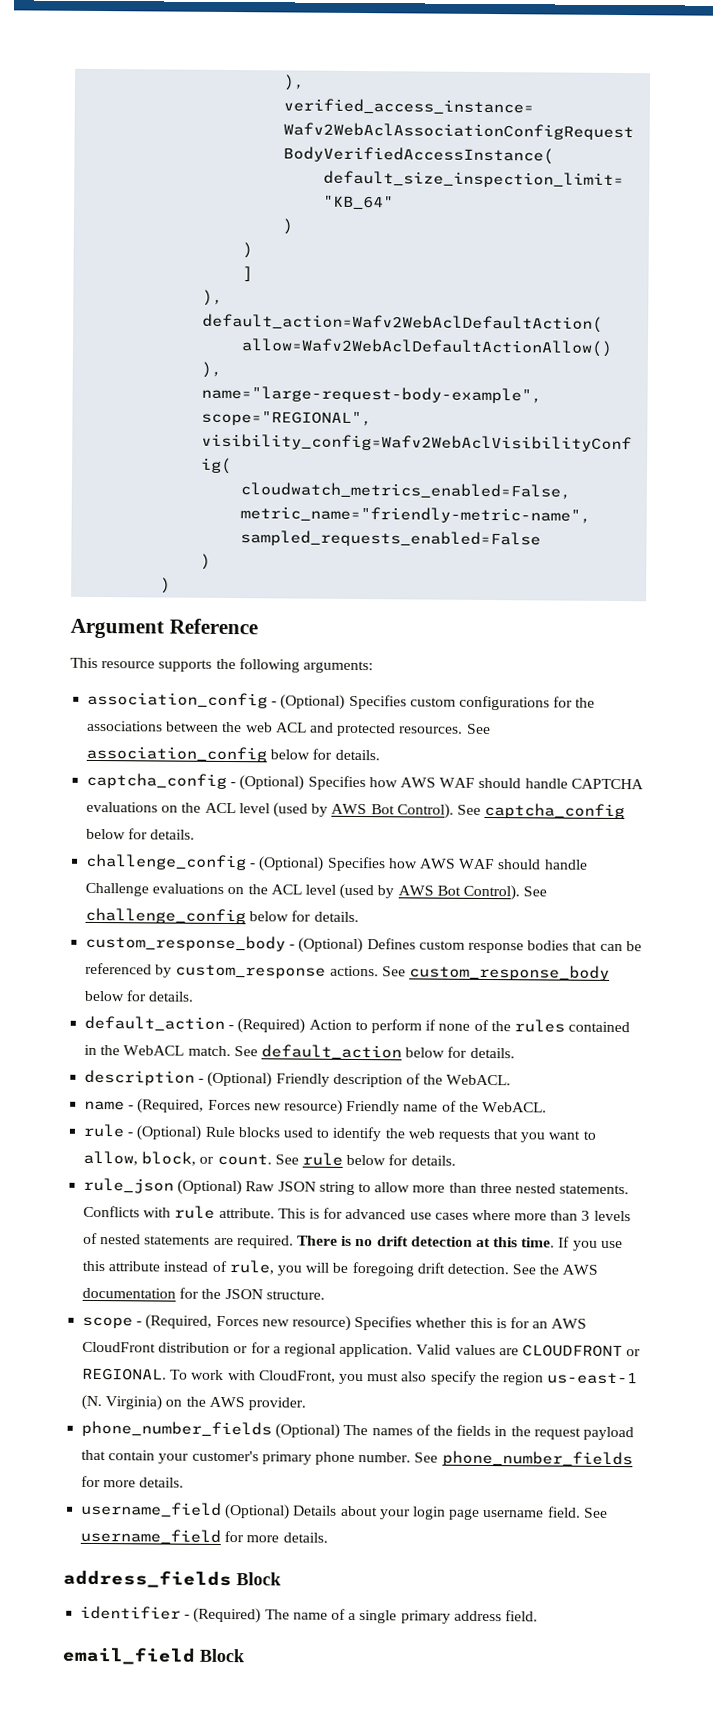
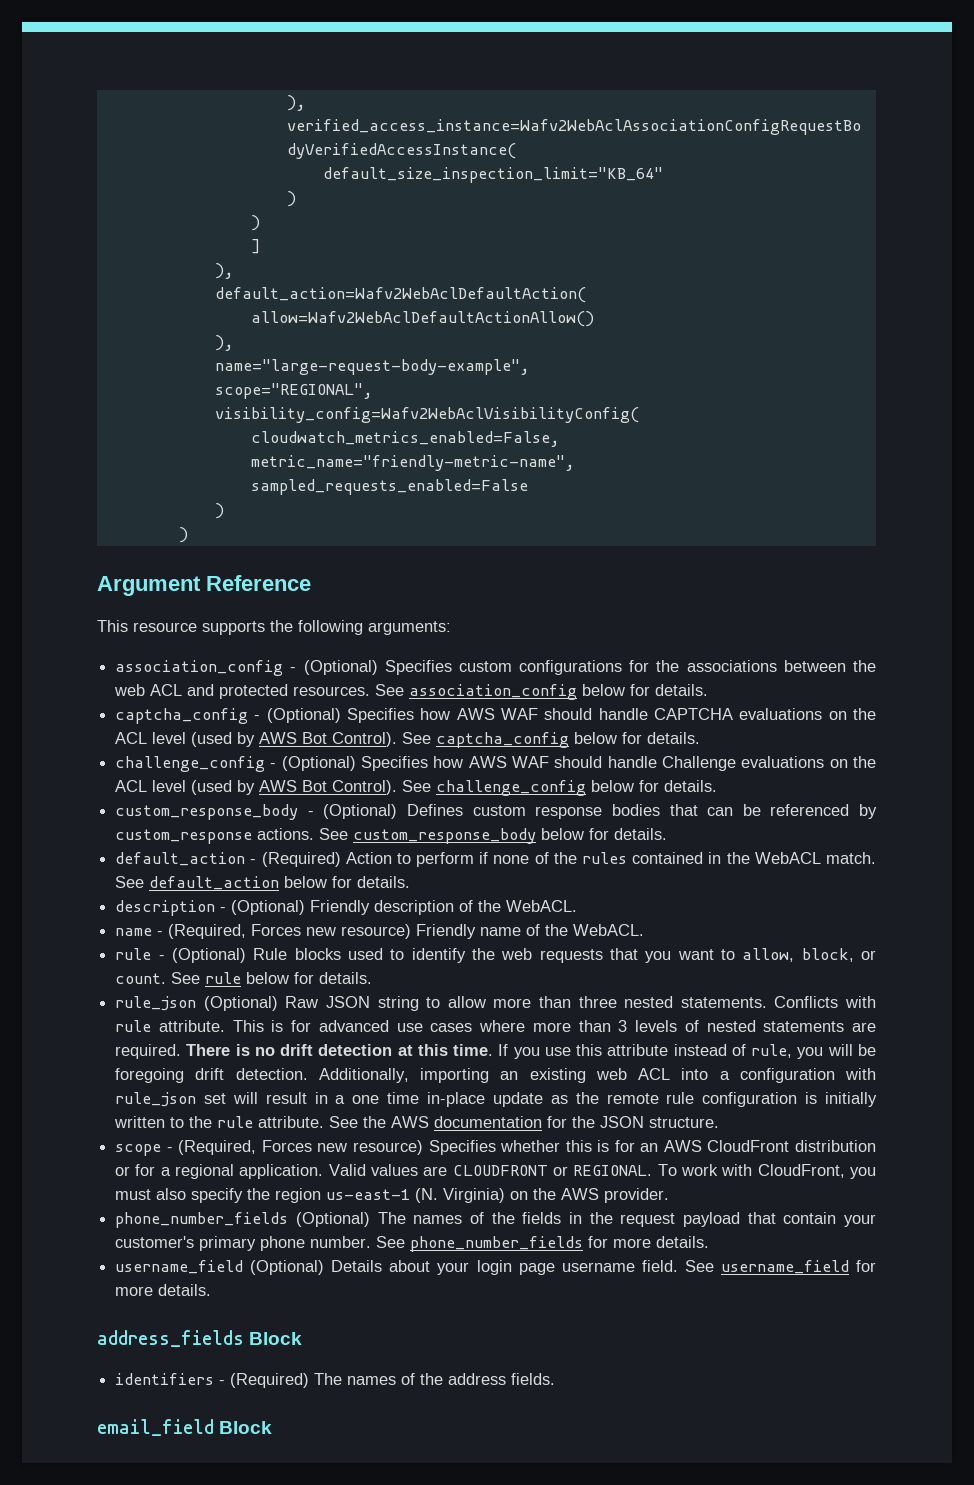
+ Additionally, importing an existing web ACL into a configuration with rule_json set will result in a one time in-place update as the remote rule configuration is initially written to the rule attribute.
- identifier - (Required) The name of a single primary address field.
+ identifiers - (Required) The names of the address fields.

